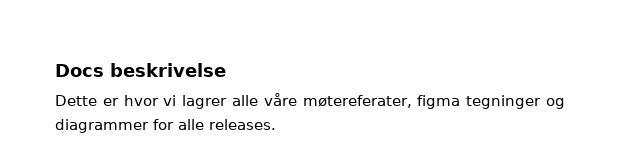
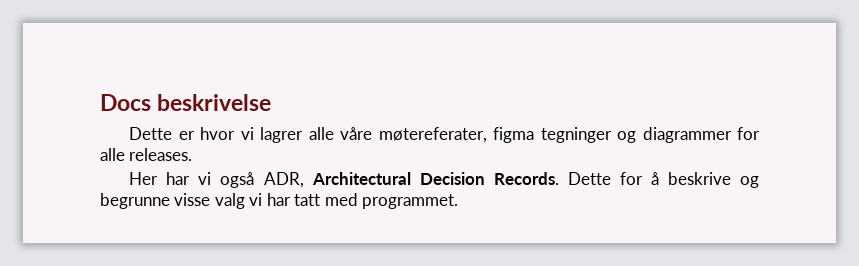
+ Her har vi også ADR, Architectural Decision Records. Dette for å beskrive og begrunne visse valg vi har tatt med programmet.

